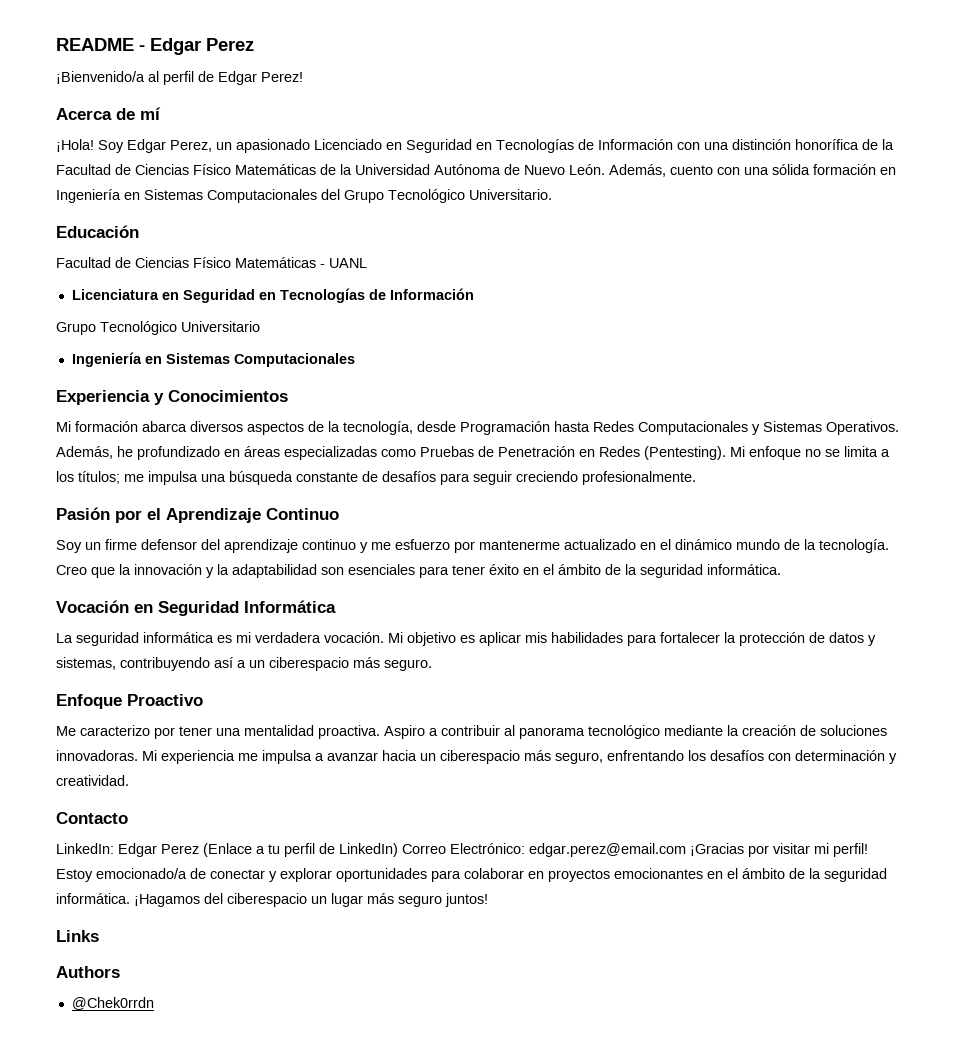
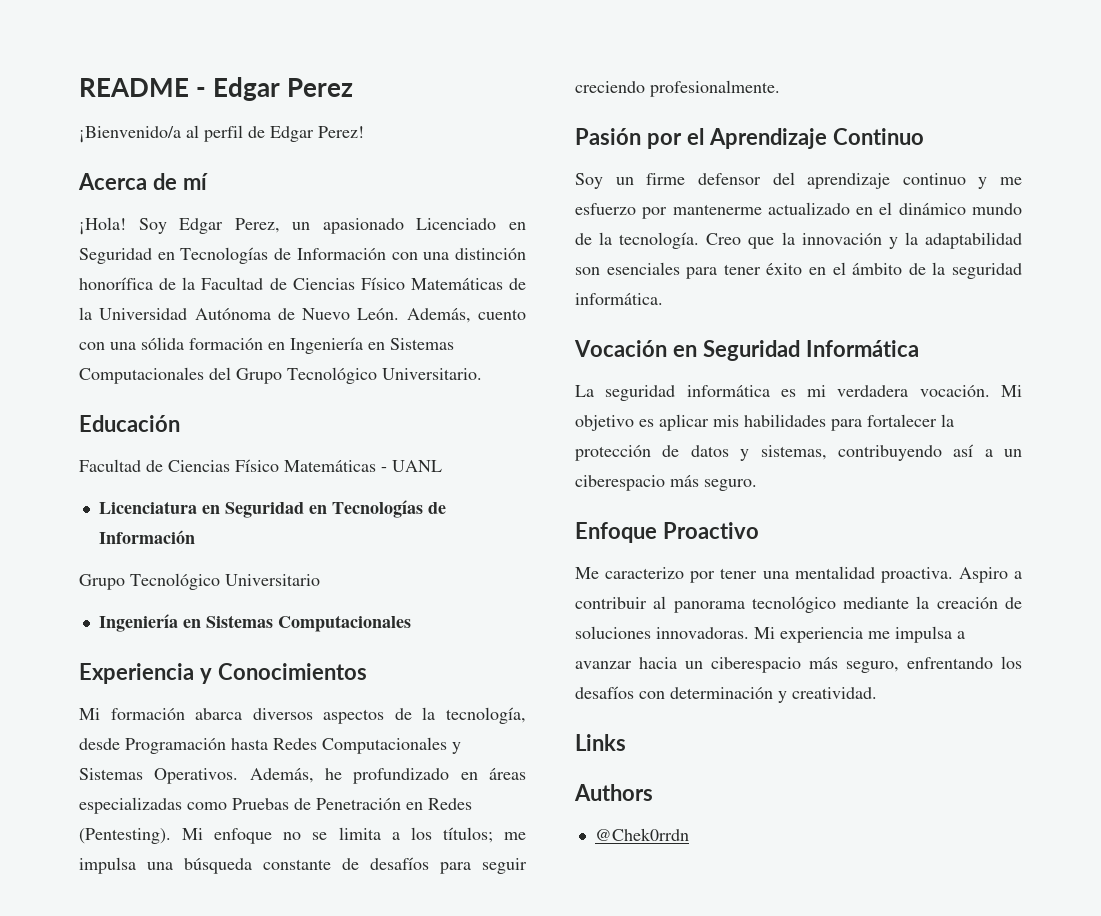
- Contacto
- LinkedIn: Edgar Perez (Enlace a tu perfil de LinkedIn) Correo Electrónico: edgar.perez@email.com ¡Gracias por visitar mi perfil! Estoy emocionado/a de conectar y explorar oportunidades para colaborar en proyectos emocionantes en el ámbito de la seguridad informática. ¡Hagamos del ciberespacio un lugar más seguro juntos!

